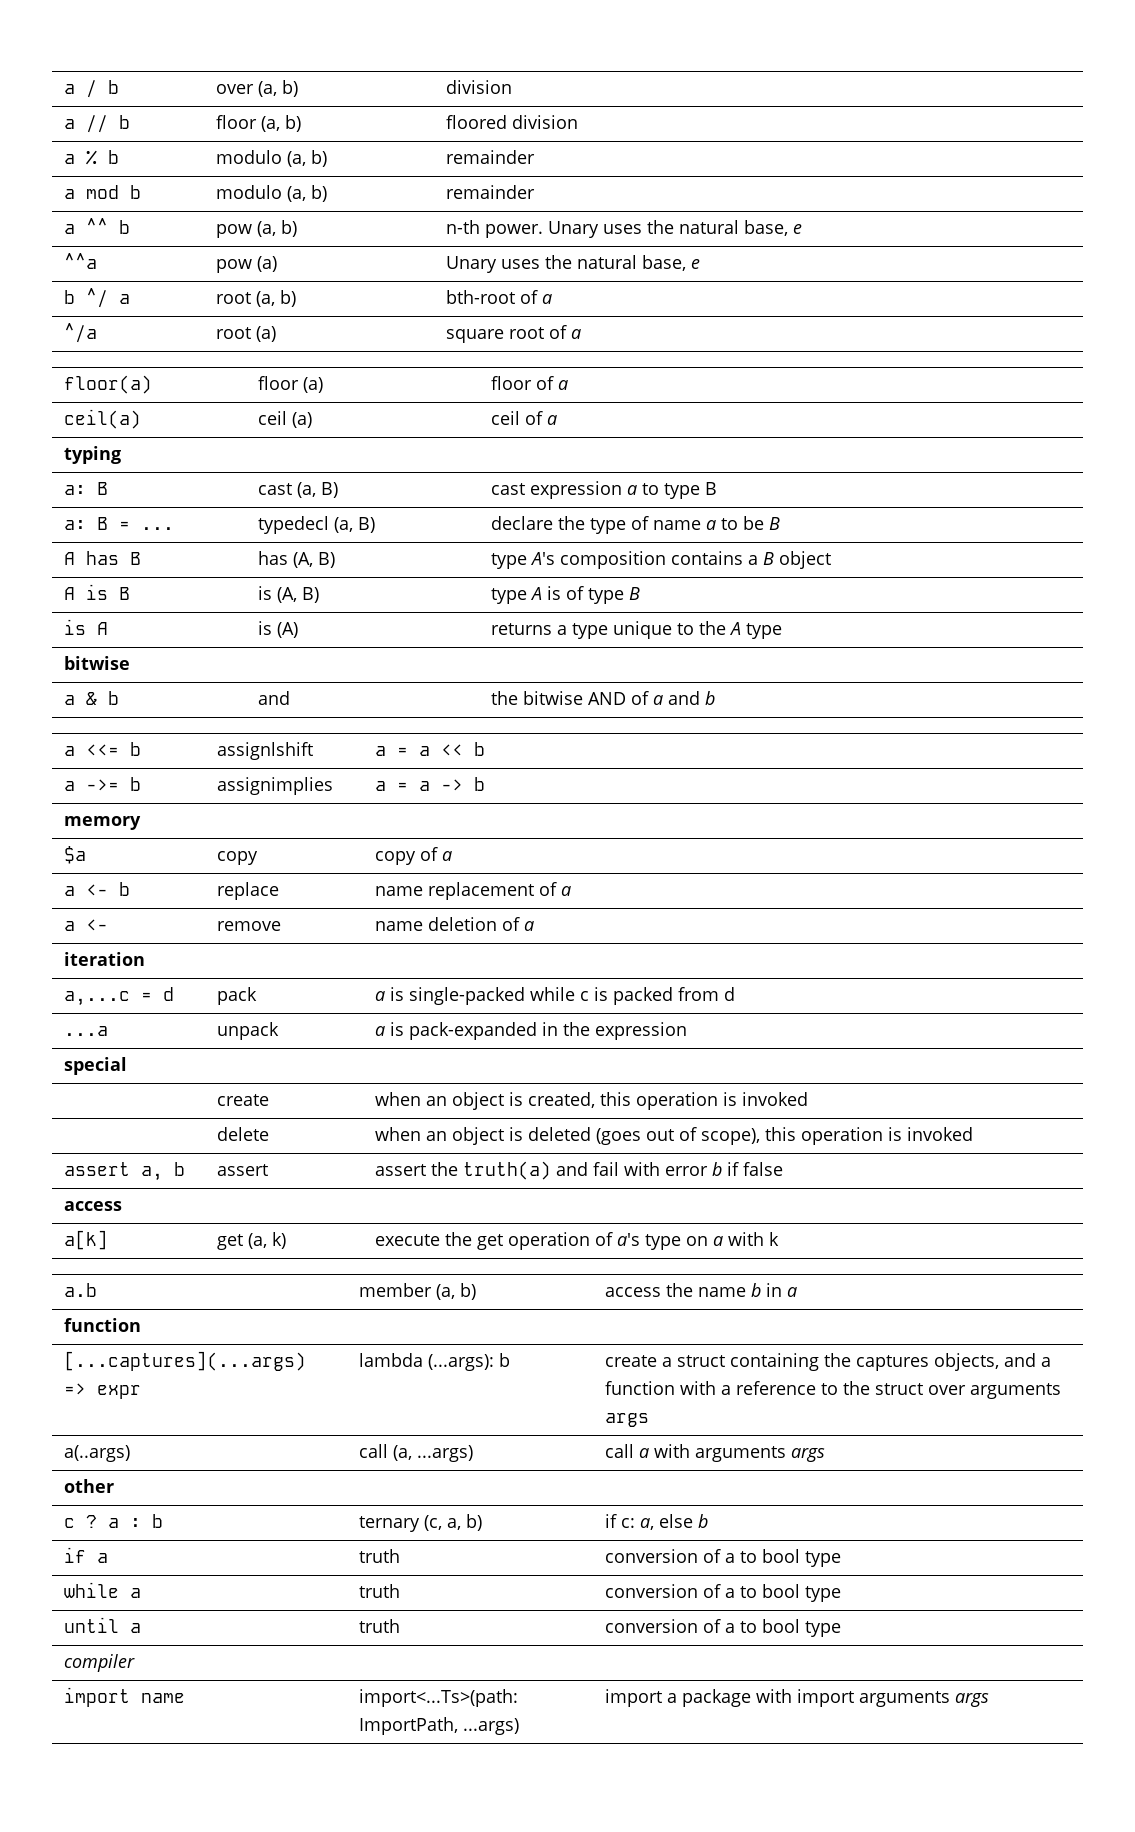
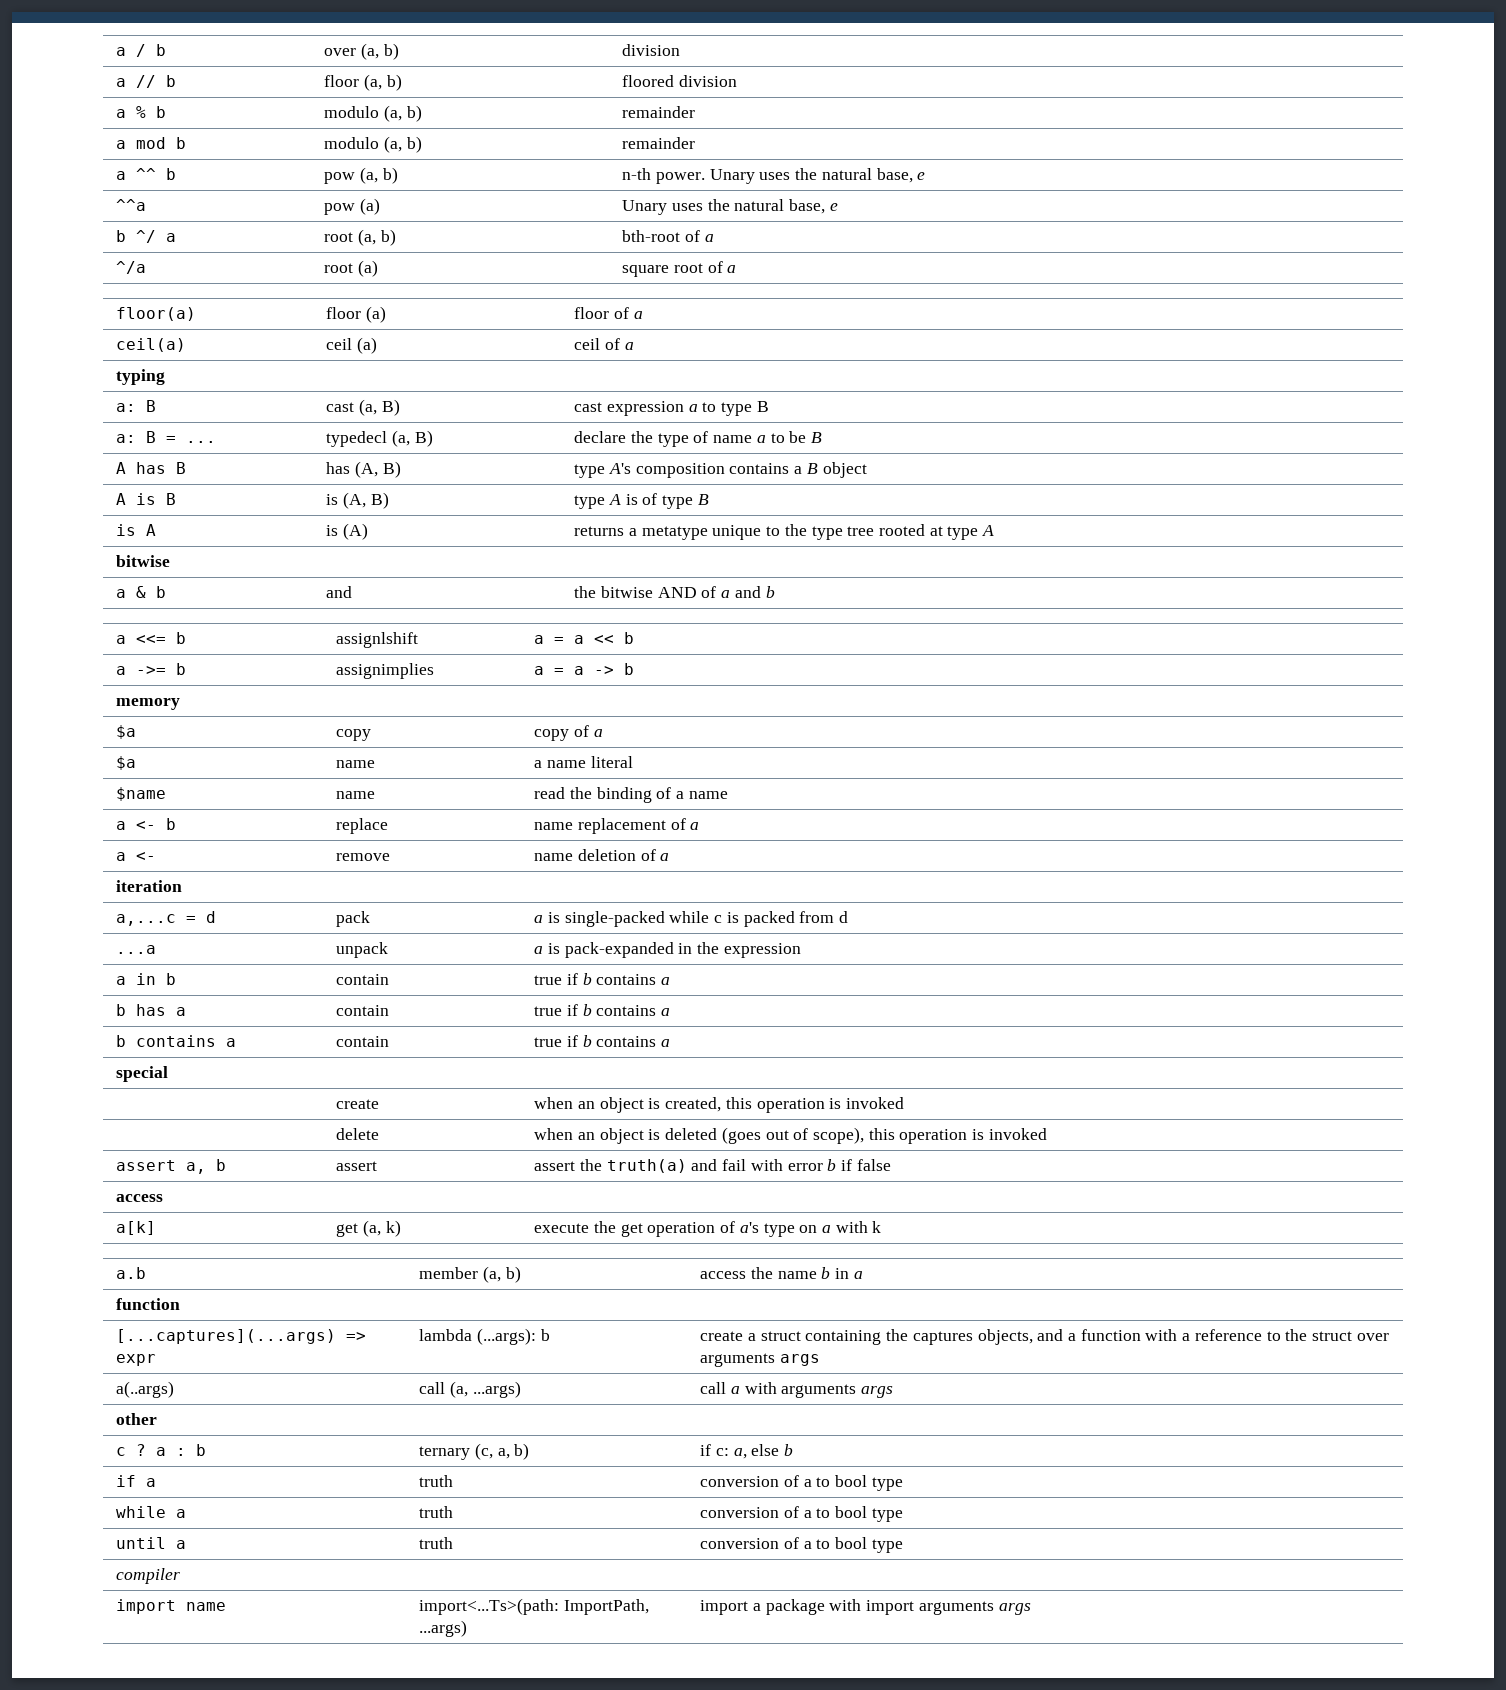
- is A | is (A) | returns a type unique to the A type
+ is A | is (A) | returns a metatype unique to the type tree rooted at type A
+ $a | name | a name literal
+ $name | name | read the binding of a name
+ a in b | contain | true if b contains a
+ b has a | contain | true if b contains a
+ b contains a | contain | true if b contains a

